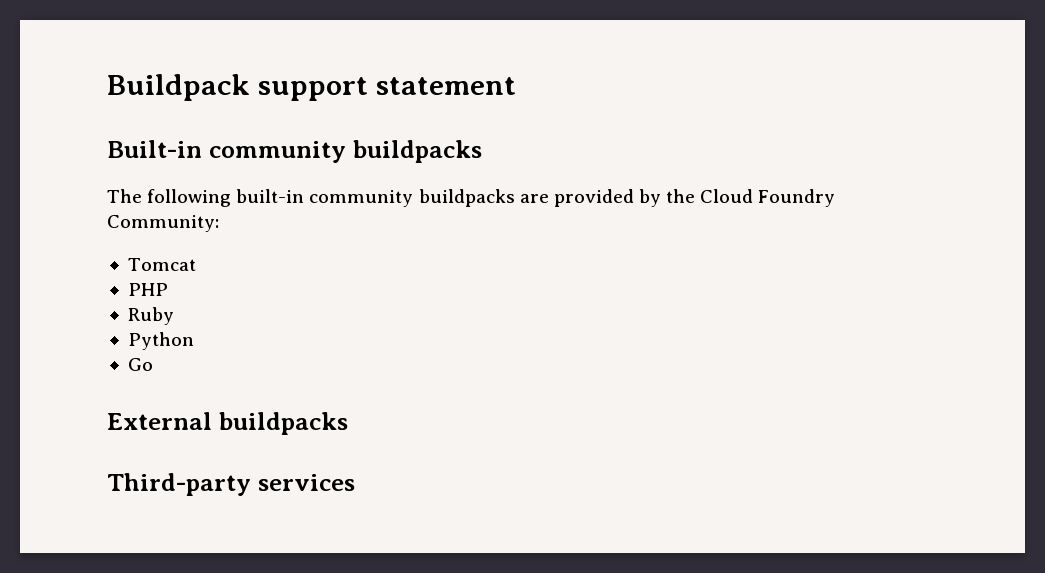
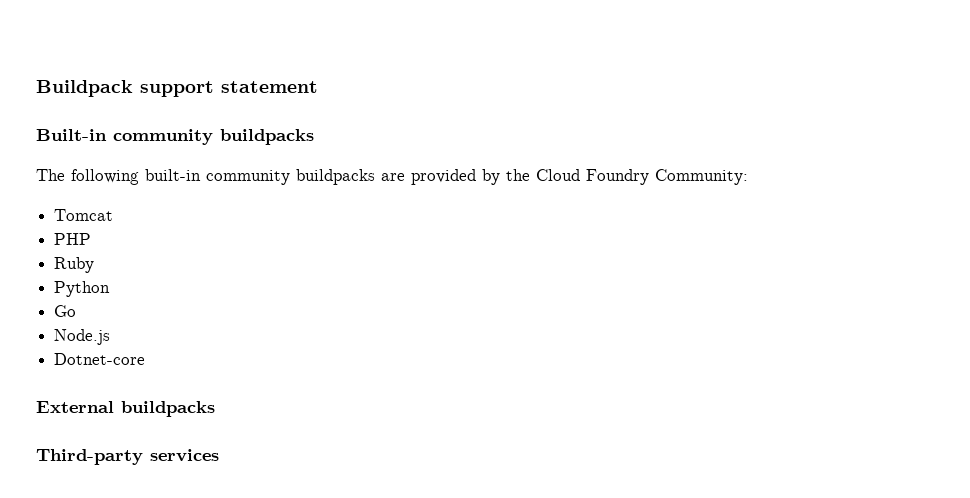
+ Node.js
+ Dotnet-core

